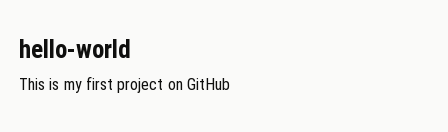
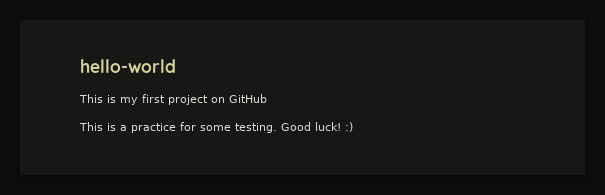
+ This is a practice for some testing. Good luck! :)

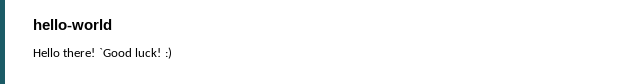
- This is my first project on GitHub
- This is a practice for some testing. Good luck! :)
+ Hello there! `Good luck! :)

